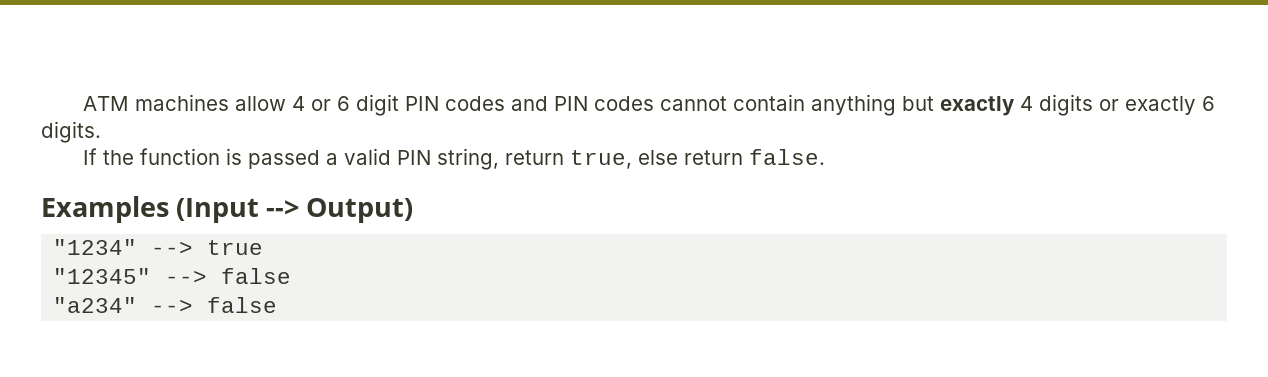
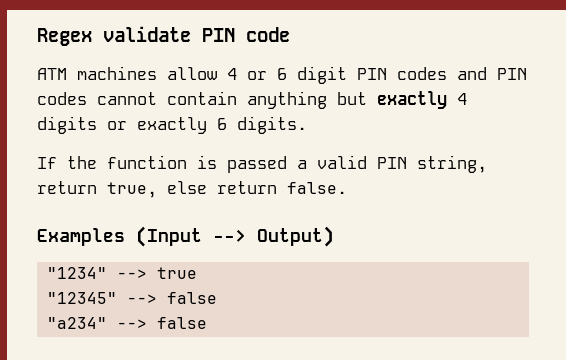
+ Regex validate PIN code

